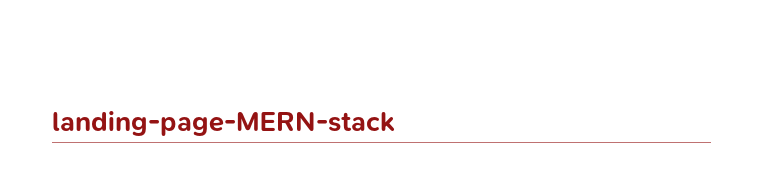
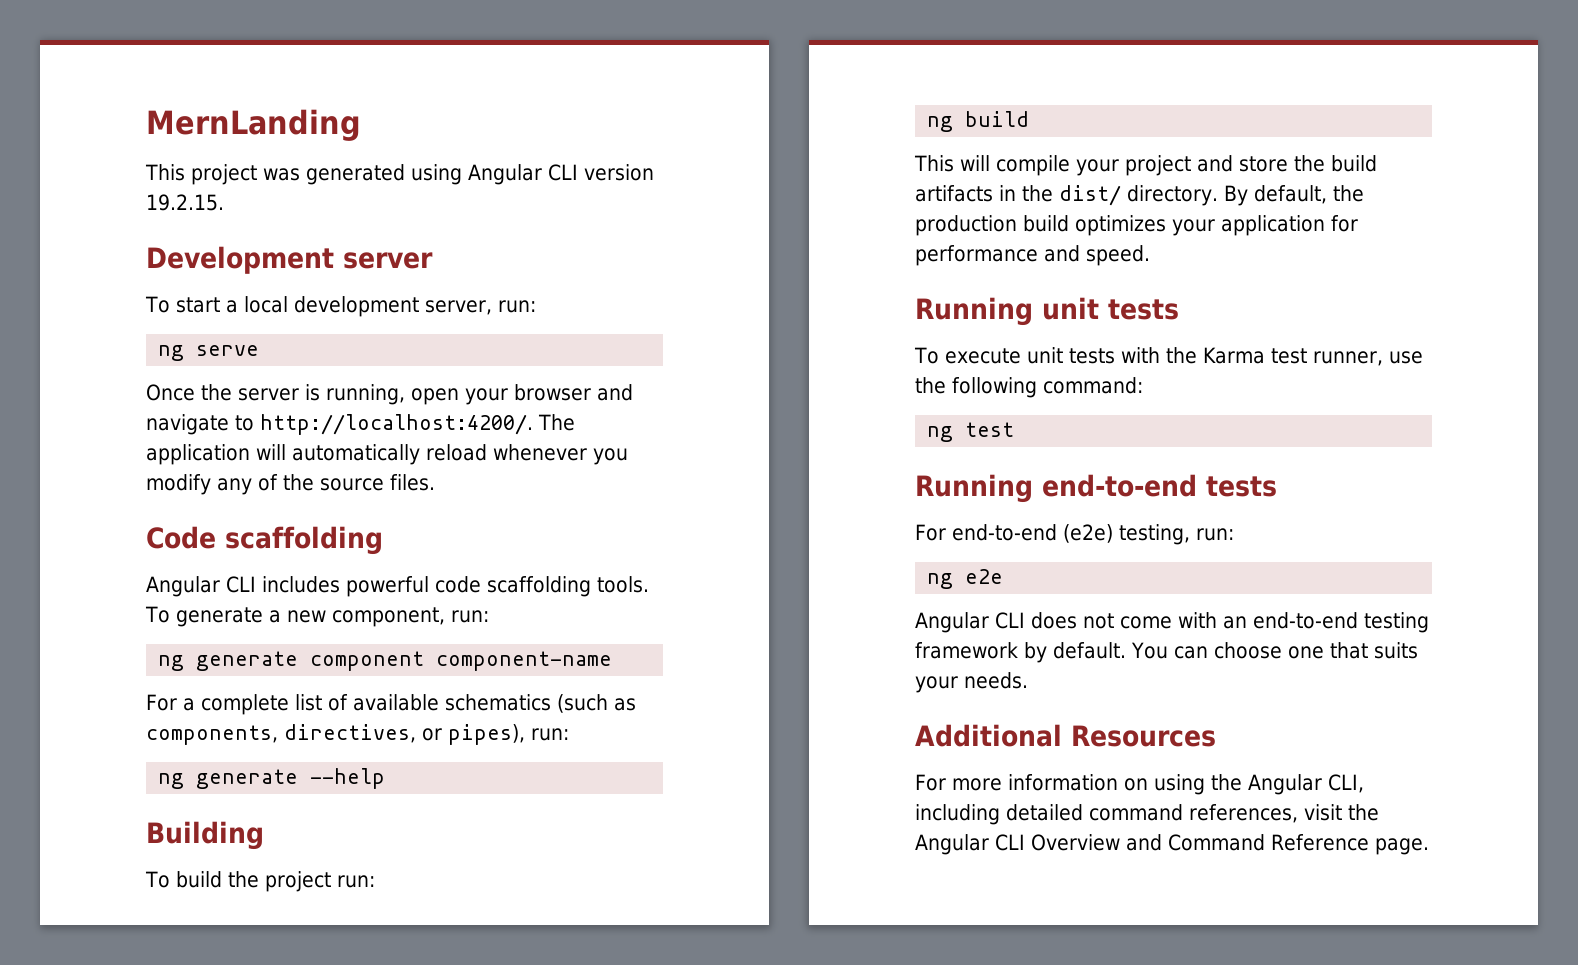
- landing-page-MERN-stack
+ MernLanding
+ This project was generated using Angular CLI version 19.2.15.
+ Development server
+ To start a local development server, run:
+ ng serve
+ Once the server is running, open your browser and navigate to http://localhost:4200/. The application will automatically reload whenever you modify any of the source files.
+ Code scaffolding
+ Angular CLI includes powerful code scaffolding tools. To generate a new component, run:
+ ng generate component component-name
+ For a complete list of available schematics (such as components, directives, or pipes), run:
+ ng generate --help
+ Building
+ To build the project run:
+ ng build
+ This will compile your project and store the build artifacts in the dist/ directory. By default, the production build optimizes your application for performance and speed.
+ Running unit tests
+ To execute unit tests with the Karma test runner, use the following command:
+ ng test
+ Running end-to-end tests
+ For end-to-end (e2e) testing, run:
+ ng e2e
+ Angular CLI does not come with an end-to-end testing framework by default. You can choose one that suits your needs.
+ Additional Resources
+ For more information on using the Angular CLI, including detailed command references, visit the Angular CLI Overview and Command Reference page.

